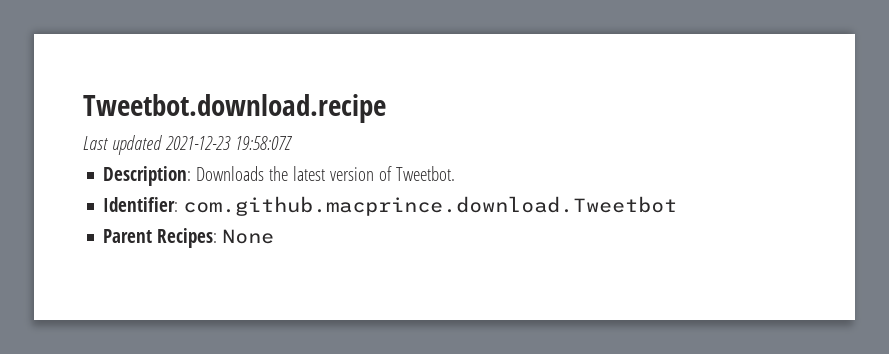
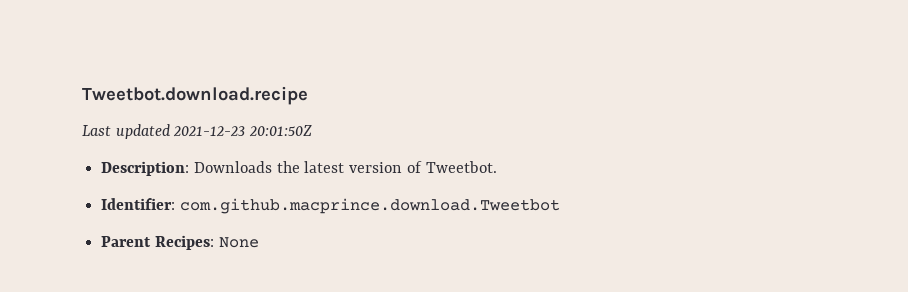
- Last updated 2021-12-23 19:58:07Z
+ Last updated 2021-12-23 20:01:50Z

